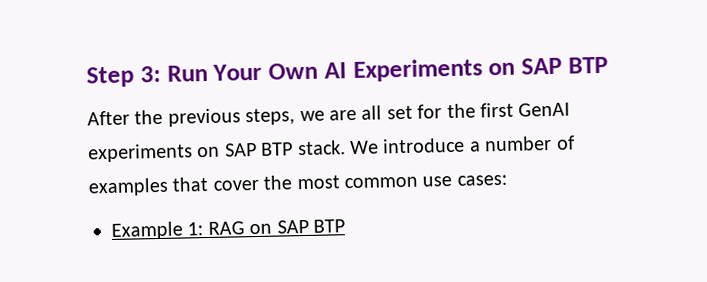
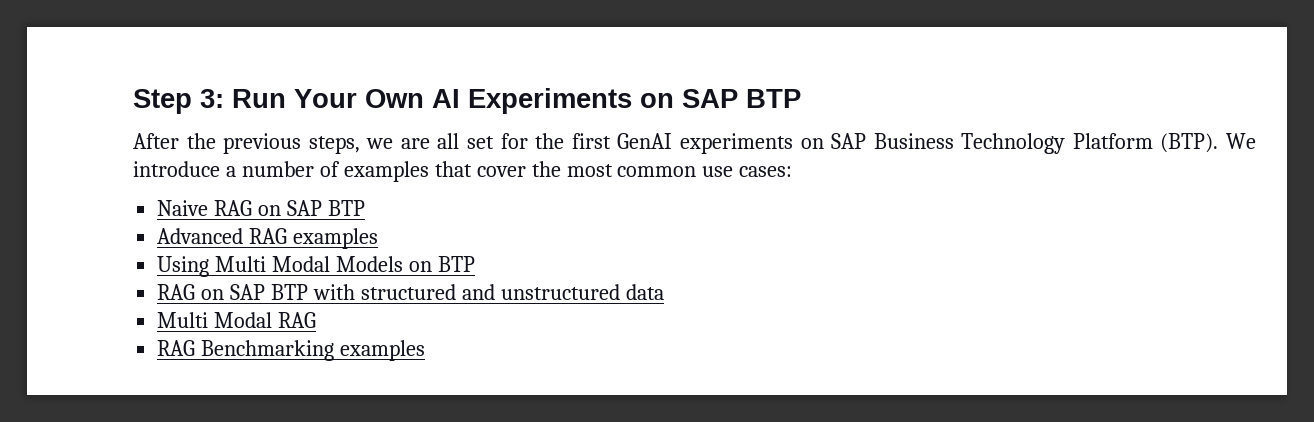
- After the previous steps, we are all set for the first GenAI experiments on SAP BTP stack.
+ After the previous steps, we are all set for the first GenAI experiments on SAP Business Technology Platform (BTP).
- Example 1: RAG on SAP BTP
+ Naive RAG on SAP BTP
+ Advanced RAG examples
+ Using Multi Modal Models on BTP
+ RAG on SAP BTP with structured and unstructured data
+ Multi Modal RAG
+ RAG Benchmarking examples

